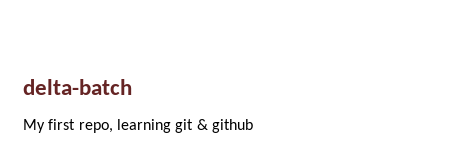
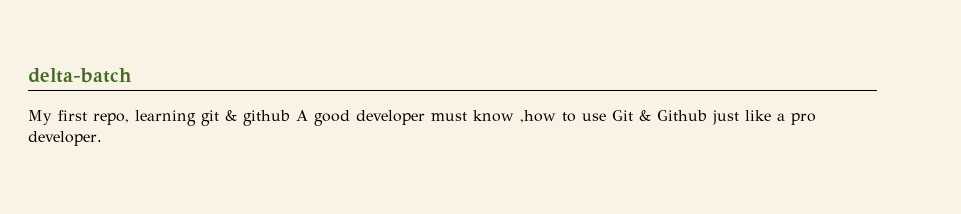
- My first repo, learning git & github
+ My first repo, learning git & github A good developer must know ,how to use Git & Github just like a pro developer.

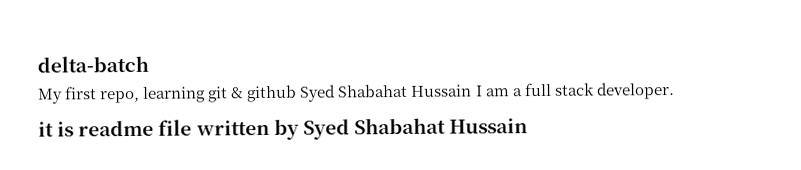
- My first repo, learning git & github A good developer must know ,how to use Git & Github just like a pro developer.
+ My first repo, learning git & github Syed Shabahat Hussain I am a full stack developer.
+ it is readme file written by Syed Shabahat Hussain

